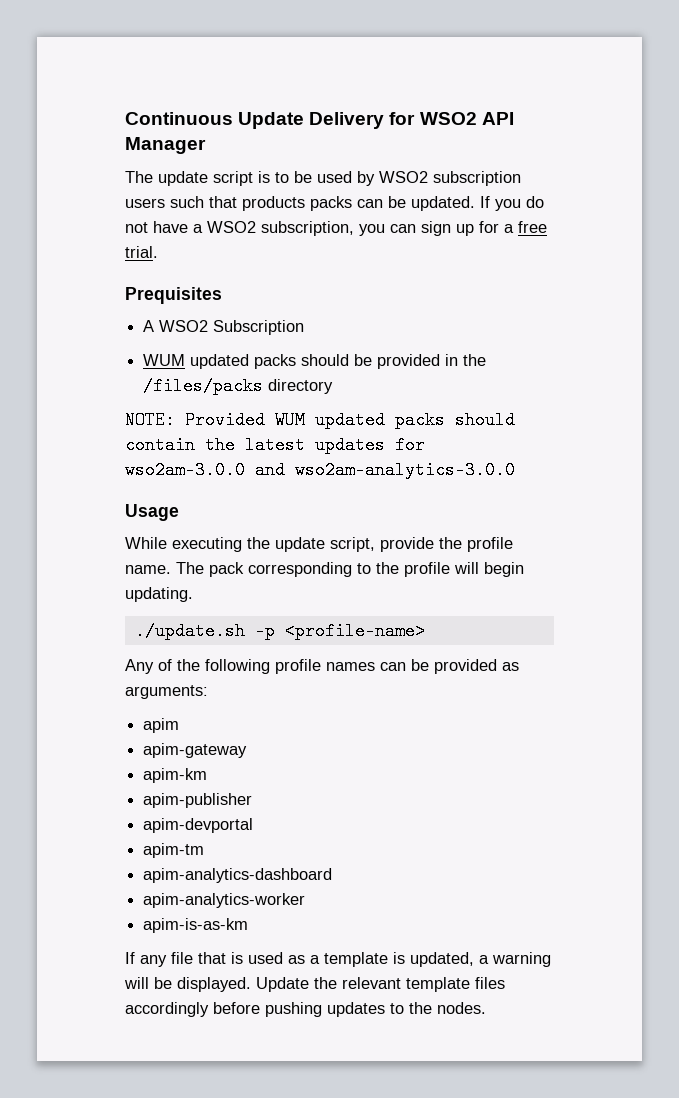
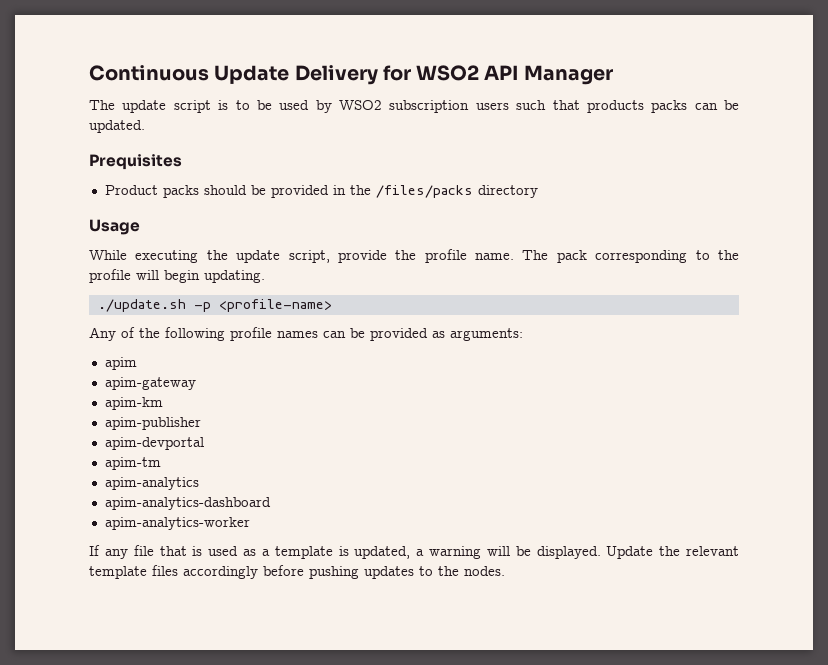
- The update script is to be used by WSO2 subscription users such that products packs can be updated. If you do not have a WSO2 subscription, you can sign up for a free trial.
+ The update script is to be used by WSO2 subscription users such that products packs can be updated.
  Prequisites
- A WSO2 Subscription
- WUM updated packs should be provided in the /files/packs directory
+ Product packs should be provided in the /files/packs directory
- NOTE: Provided WUM updated packs should contain the latest updates for wso2am-3.0.0 and wso2am-analytics-3.0.0
+ apim-analytics
- apim-is-as-km

